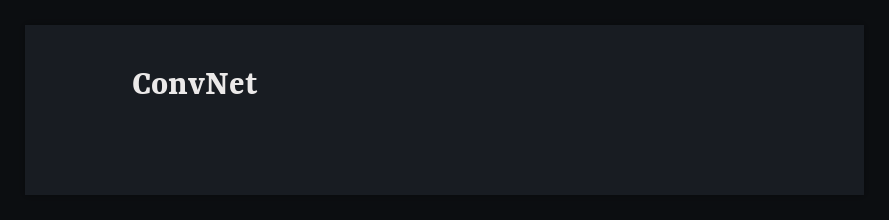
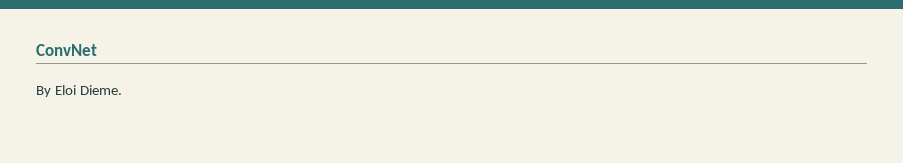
+ By Eloi Dieme.

